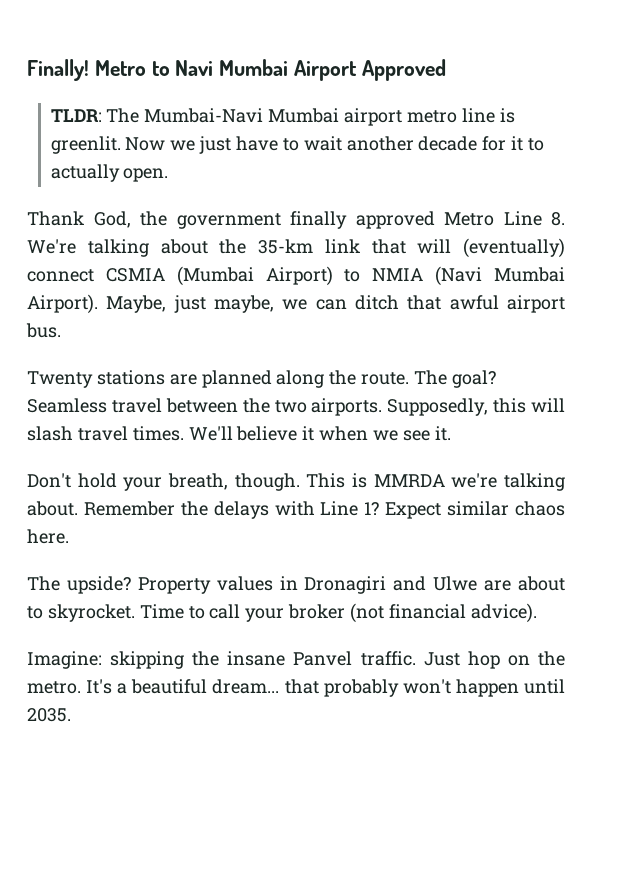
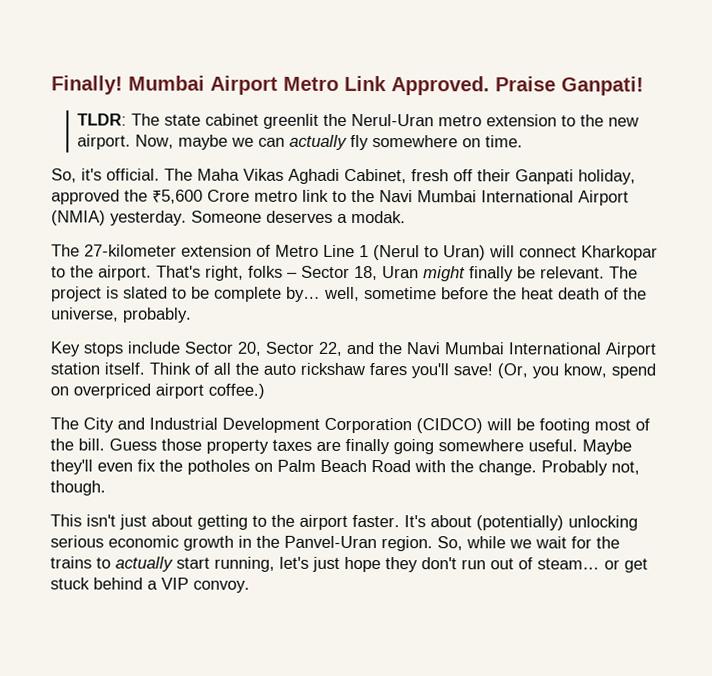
- Metro to Navi Mumbai Airport Approved
- TLDR: The Mumbai-Navi Mumbai airport metro line is greenlit. Now we just have to wait another decade for it to actually open.
- Thank God, the government finally approved Metro Line 8. We're talking about the 35-km link that will (eventually) connect CSMIA (Mumbai Airport) to NMIA (Navi Mumbai Airport). Maybe, just maybe, we can ditch that awful airport bus.
- Twenty stations are planned along the route. The goal? Seamless travel between the two airports. Supposedly, this will slash travel times. We'll believe it when we see it.
- Don't hold your breath, though. This is MMRDA we're talking about. Remember the delays with Line 1? Expect similar chaos here.
- The upside? Property values in Dronagiri and Ulwe are about to skyrocket. Time to call your broker (not financial advice).
- Imagine: skipping the insane Panvel traffic. Just hop on the metro. It's a beautiful dream... that probably won't happen until 2035.
+ Mumbai Airport Metro Link Approved. Praise Ganpati!
+ TLDR: The state cabinet greenlit the Nerul-Uran metro extension to the new airport. Now, maybe we can actually fly somewhere on time.
+ So, it's official. The Maha Vikas Aghadi Cabinet, fresh off their Ganpati holiday, approved the ₹5,600 Crore metro link to the Navi Mumbai International Airport (NMIA) yesterday. Someone deserves a modak.
+ The 27-kilometer extension of Metro Line 1 (Nerul to Uran) will connect Kharkopar to the airport. That's right, folks – Sector 18, Uran might finally be relevant. The project is slated to be complete by… well, sometime before the heat death of the universe, probably.
+ Key stops include Sector 20, Sector 22, and the Navi Mumbai International Airport station itself. Think of all the auto rickshaw fares you'll save! (Or, you know, spend on overpriced airport coffee.)
+ The City and Industrial Development Corporation (CIDCO) will be footing most of the bill. Guess those property taxes are finally going somewhere useful. Maybe they'll even fix the potholes on Palm Beach Road with the change. Probably not, though.
+ This isn't just about getting to the airport faster. It's about (potentially) unlocking serious economic growth in the Panvel-Uran region. So, while we wait for the trains to actually start running, let's just hope they don't run out of steam… or get stuck behind a VIP convoy.

